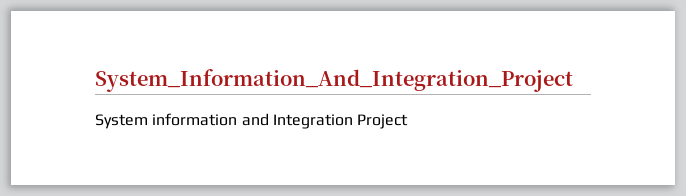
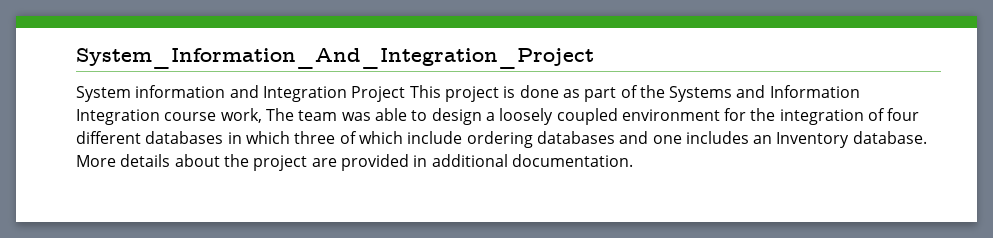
- System information and Integration Project
+ System information and Integration Project This project is done as part of the Systems and Information Integration course work, The team was able to design a loosely coupled environment for the integration of four different databases in which three of which include ordering databases and one includes an Inventory database. More details about the project are provided in additional documentation.

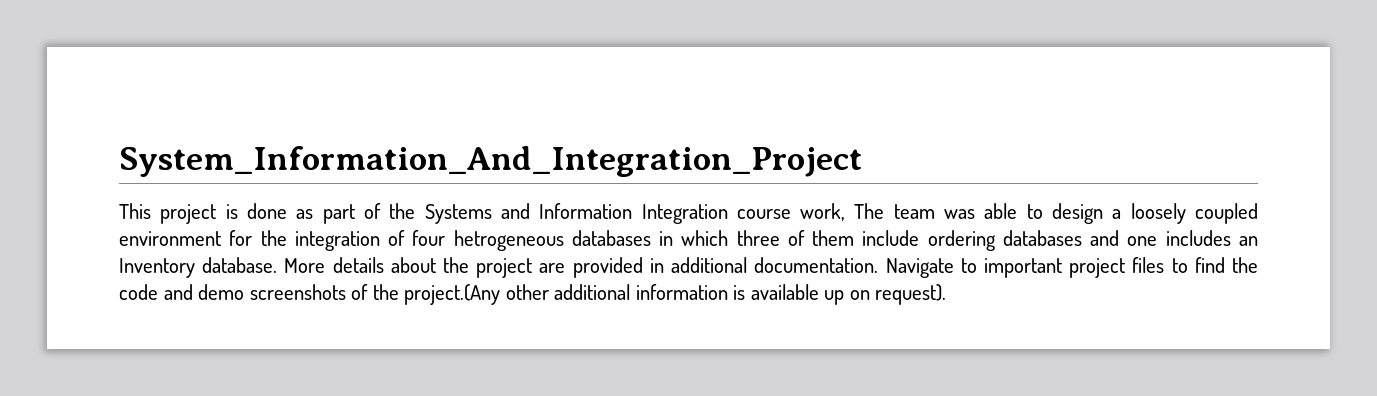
- System information and Integration Project This project is done as part of the Systems and Information Integration course work, The team was able to design a loosely coupled environment for the integration of four different databases in which three of which include ordering databases and one includes an Inventory database.
+ This project is done as part of the Systems and Information Integration course work, The team was able to design a loosely coupled environment for the integration of four hetrogeneous databases in which three of them include ordering databases and one includes an Inventory database.
+ Navigate to important project files to find the code and demo screenshots of the project.(Any other additional information is available up on request).

